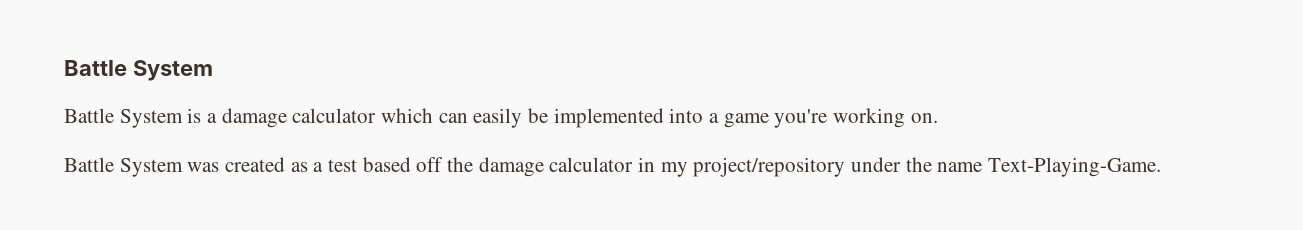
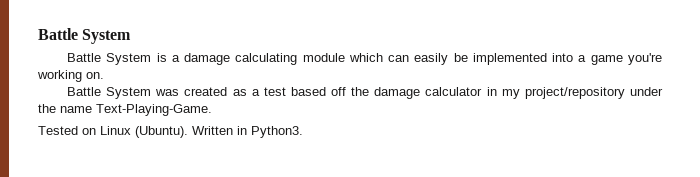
- Battle System is a damage calculator which can easily be implemented into a game you're working on.
+ Battle System is a damage calculating module which can easily be implemented into a game you're working on.
+ Tested on Linux (Ubuntu). Written in Python3.

